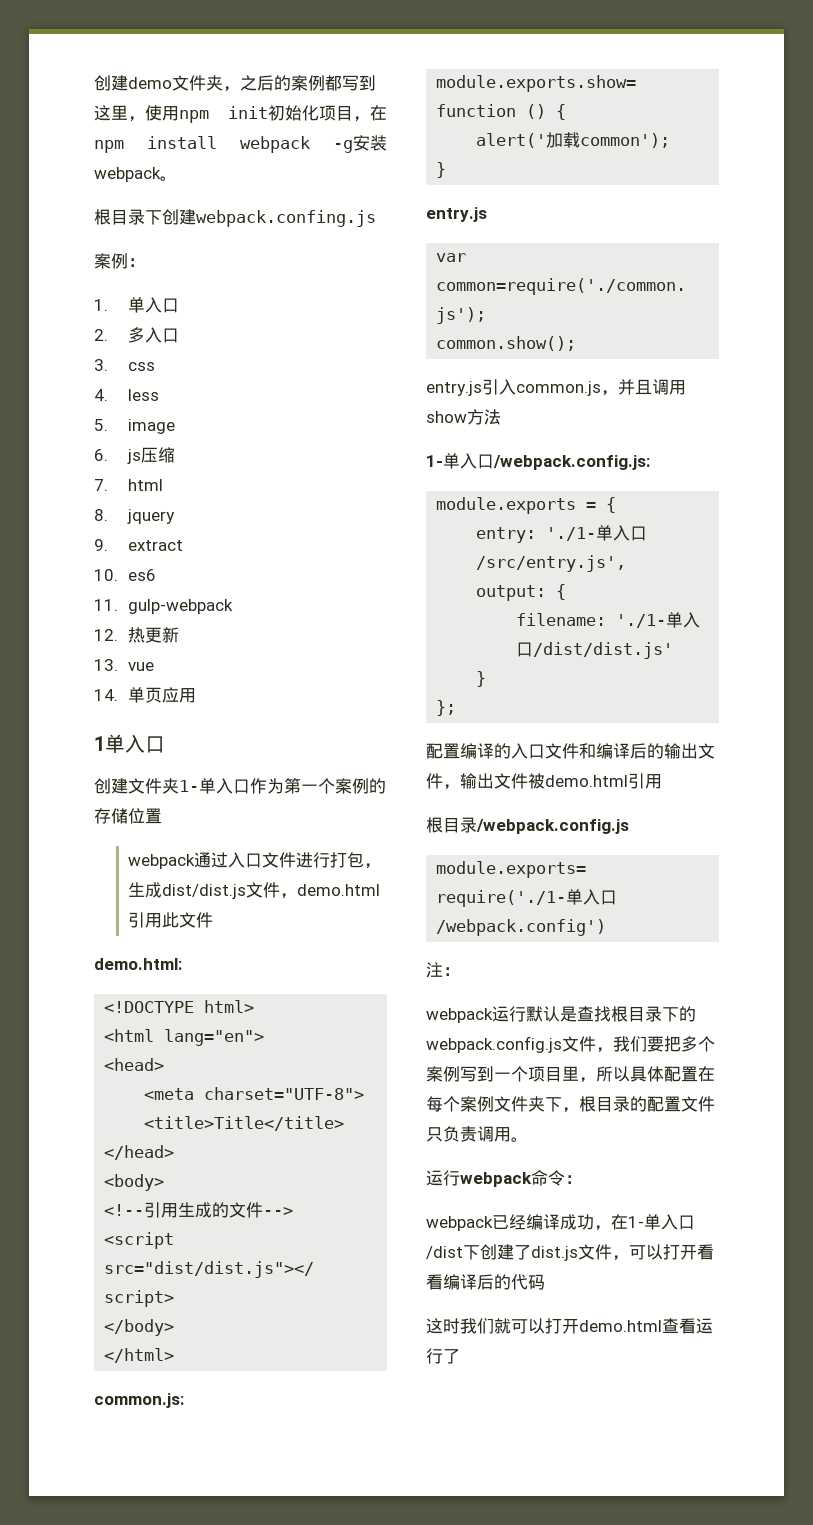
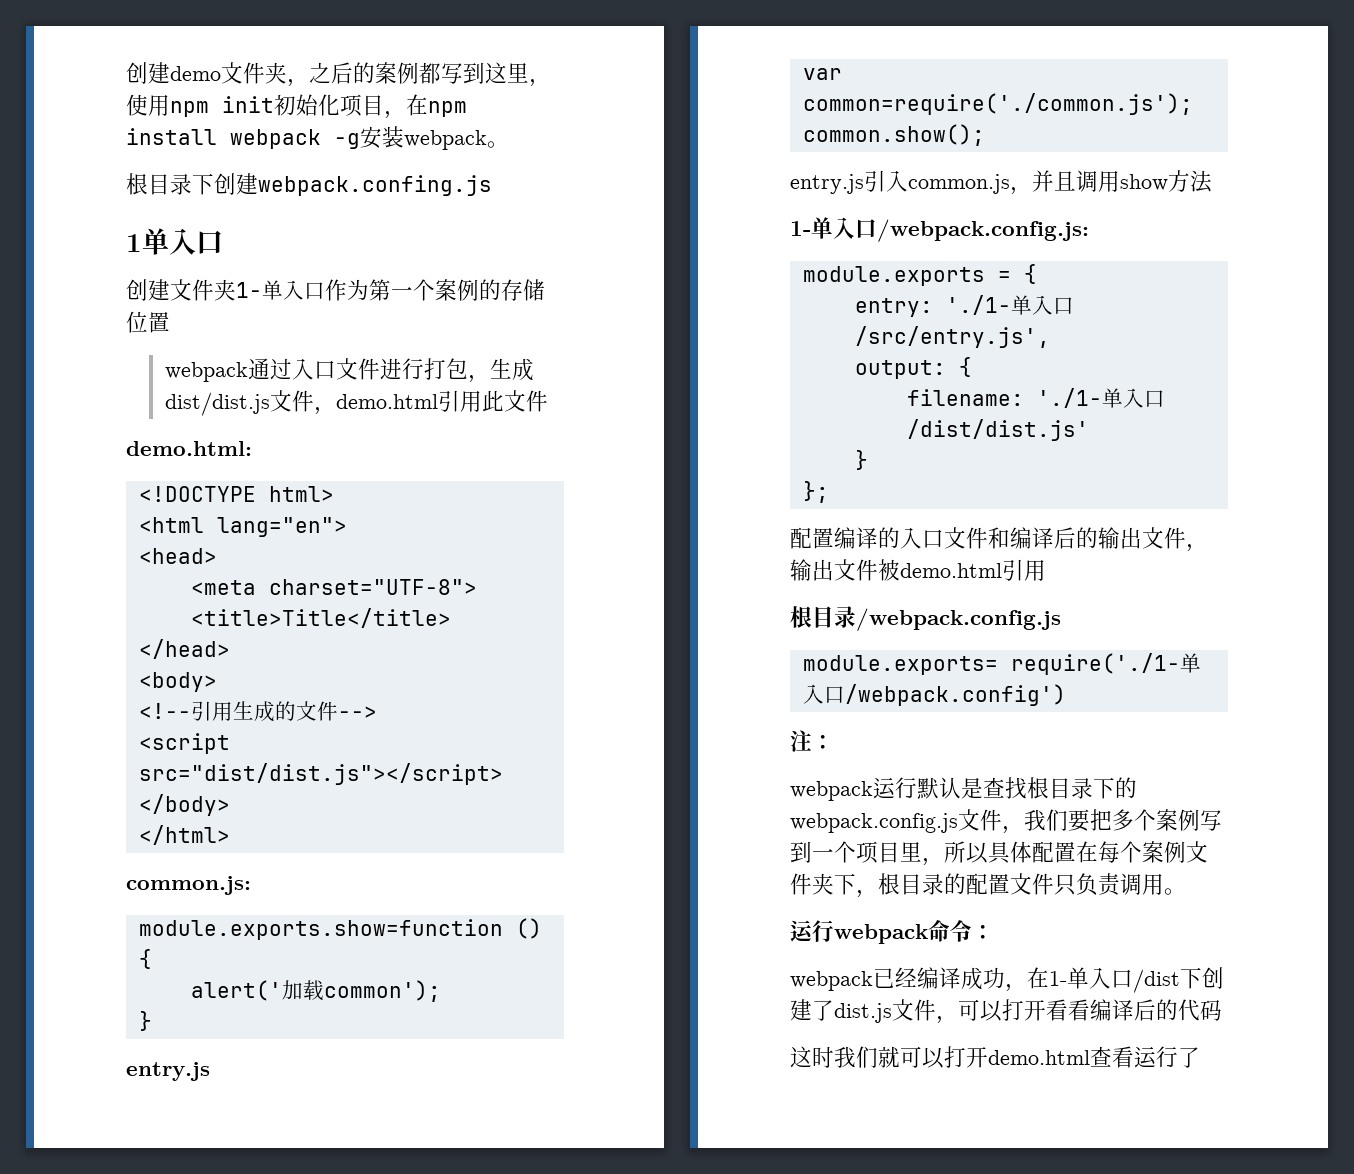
- 案例：
- 1.单入口
- 2.多入口
- 3. css
- 4. less
- 5. image
- 6. js压缩
- 7. html
- 8. jquery
- 9. extract
- 10. es6
- 11. gulp-webpack
- 12.热更新
- 13. vue
- 14.单页应用

